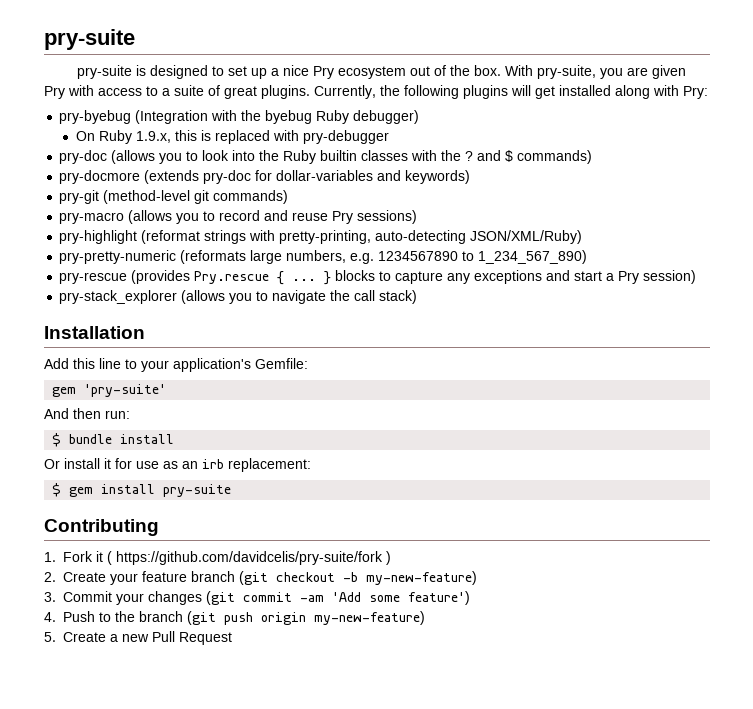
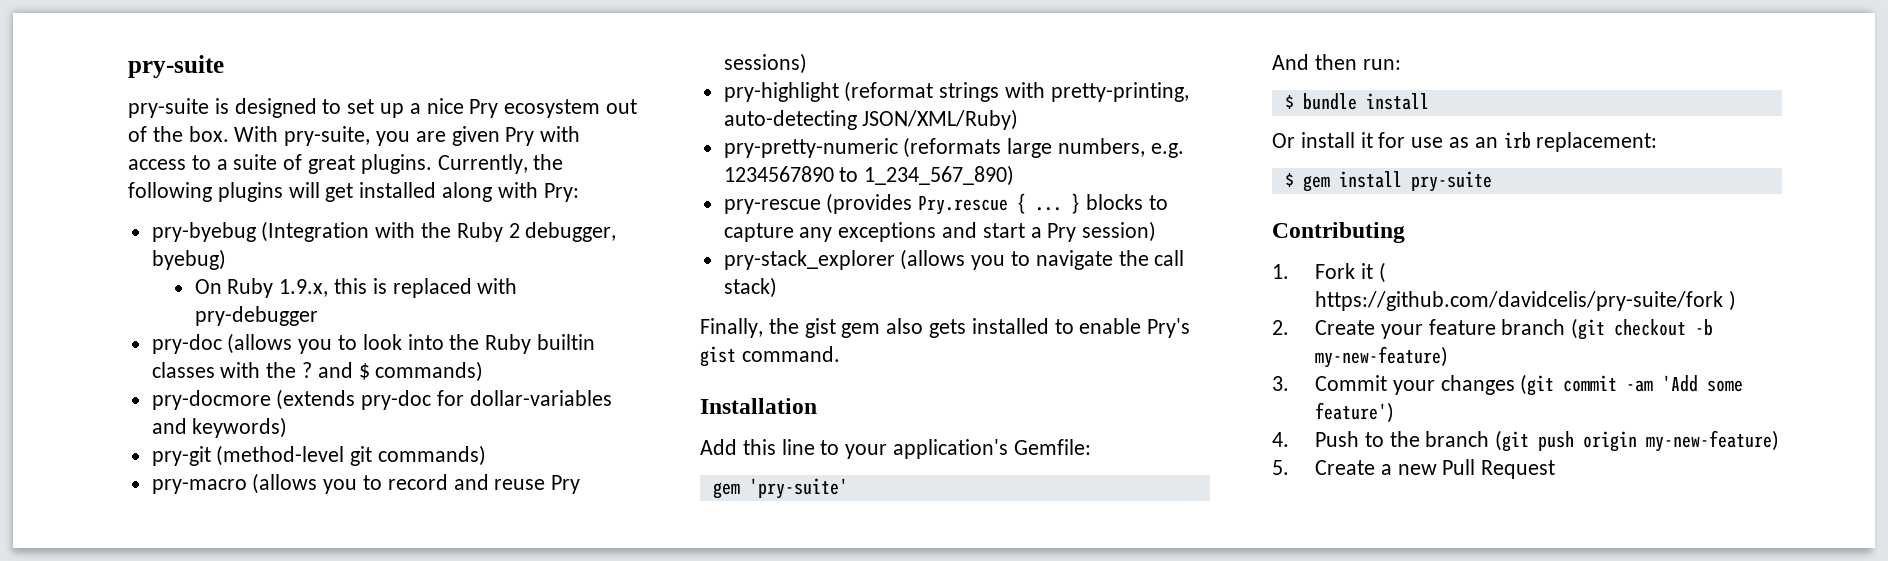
- pry-byebug (Integration with the byebug Ruby debugger)
+ pry-byebug (Integration with the Ruby 2 debugger, byebug)
+ Finally, the gist gem also gets installed to enable Pry's gist command.

